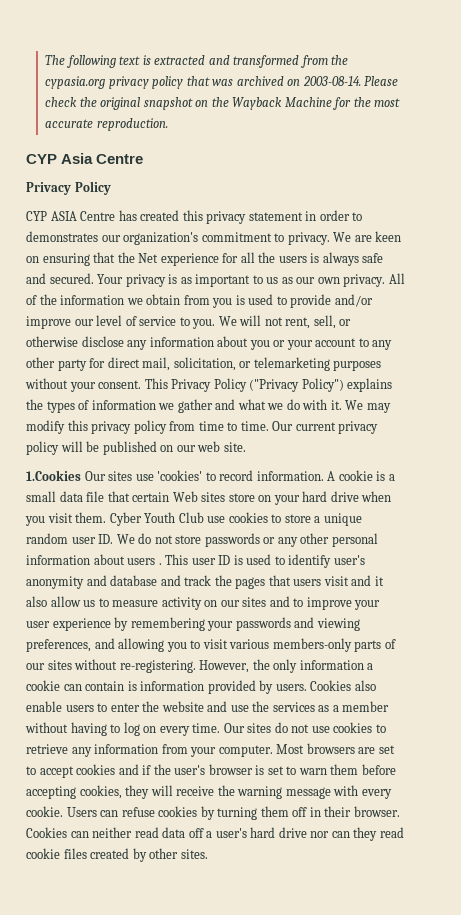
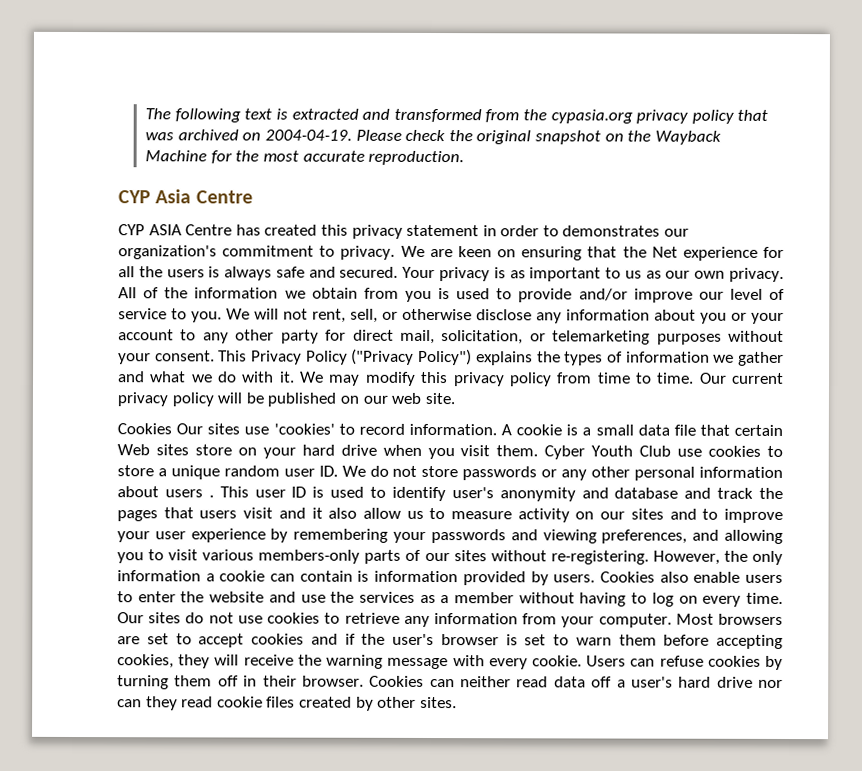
- The following text is extracted and transformed from the cypasia.org privacy policy that was archived on 2003-08-14.
+ The following text is extracted and transformed from the cypasia.org privacy policy that was archived on 2004-04-19.
  CYP Asia Centre
- Privacy Policy
- 1.Cookies Our sites use 'cookies' to record information.
+ Cookies Our sites use 'cookies' to record information.

